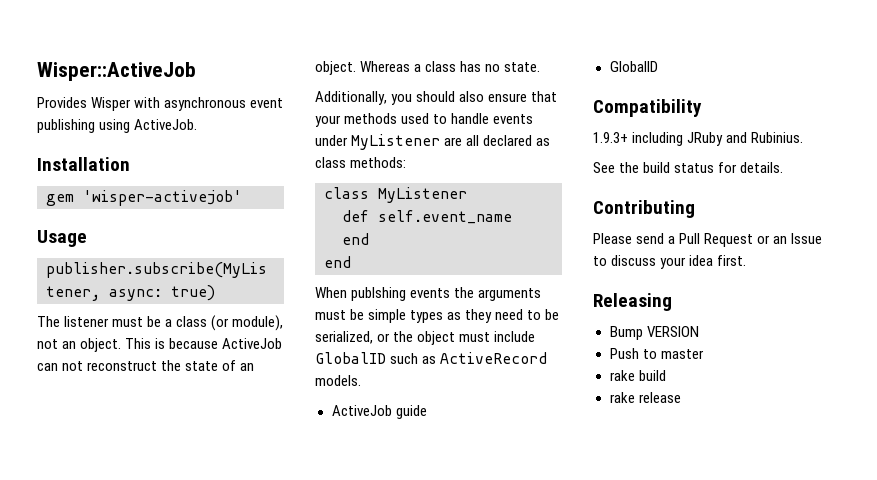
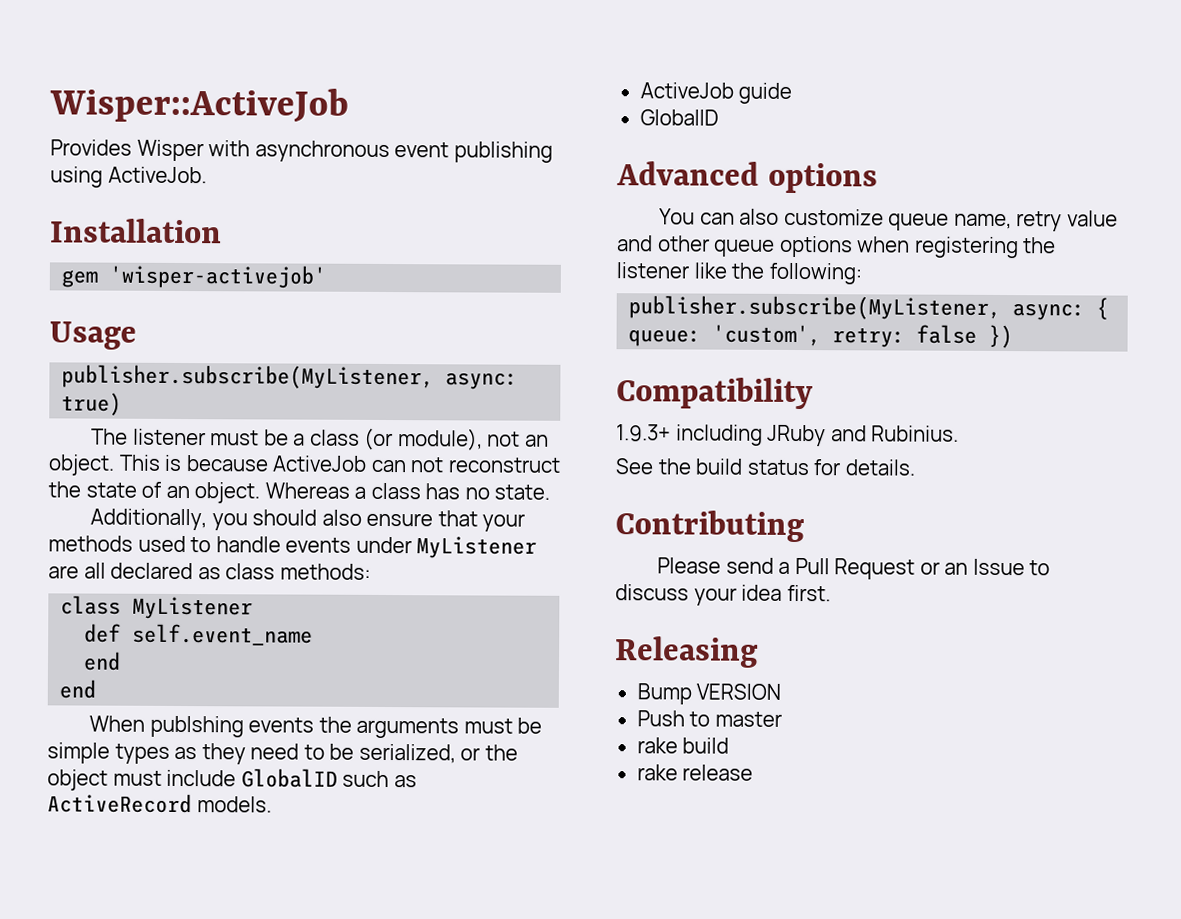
+ Advanced options
+ You can also customize queue name, retry value and other queue options when registering the listener like the following:
+ publisher.subscribe(MyListener, async: { queue: 'custom', retry: false })

